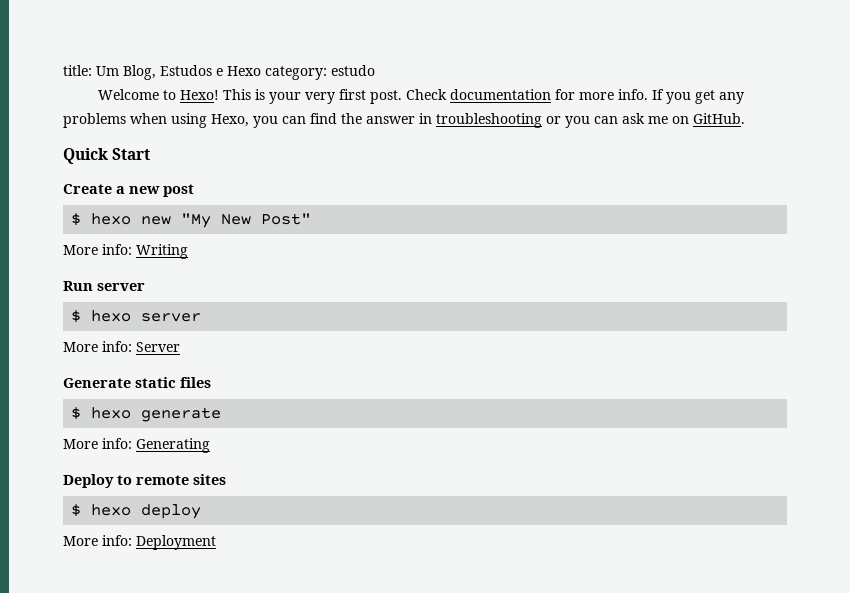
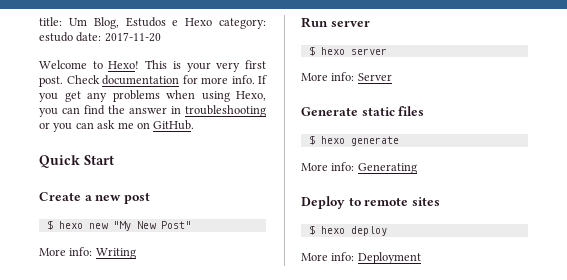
- title: Um Blog, Estudos e Hexo category: estudo
+ title: Um Blog, Estudos e Hexo category: estudo date: 2017-11-20

